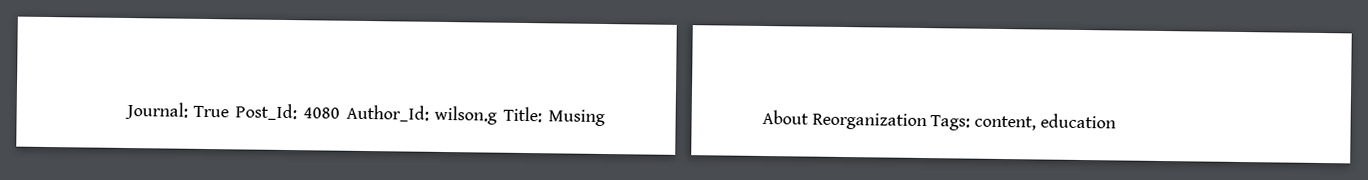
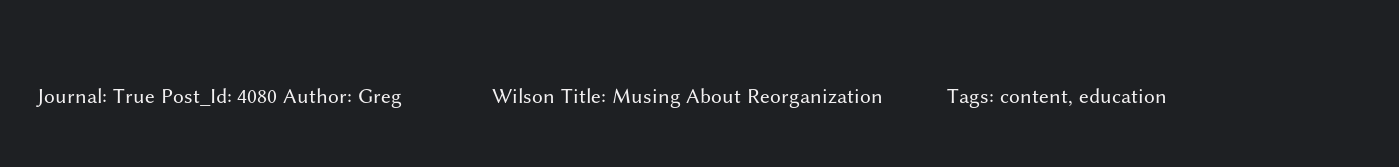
- Journal: True Post_Id: 4080 Author_Id: wilson.g Title: Musing About Reorganization Tags: content, education
+ Journal: True Post_Id: 4080 Author: Greg Wilson Title: Musing About Reorganization Tags: content, education

